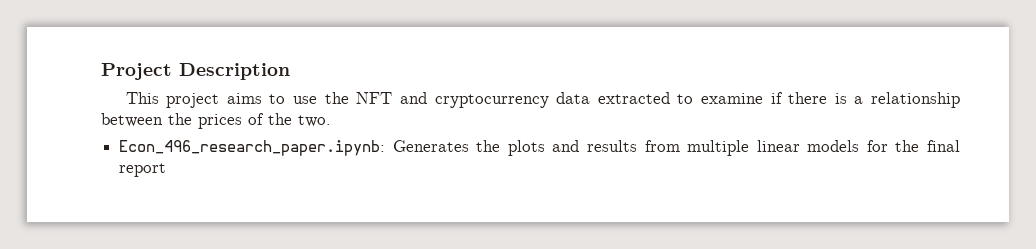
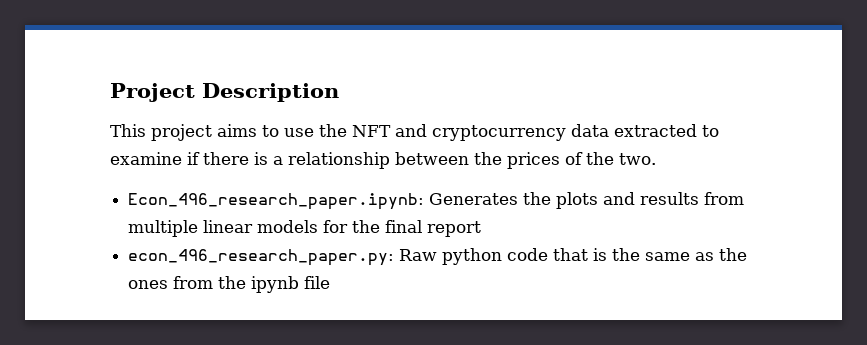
+ econ_496_research_paper.py: Raw python code that is the same as the ones from the ipynb file

